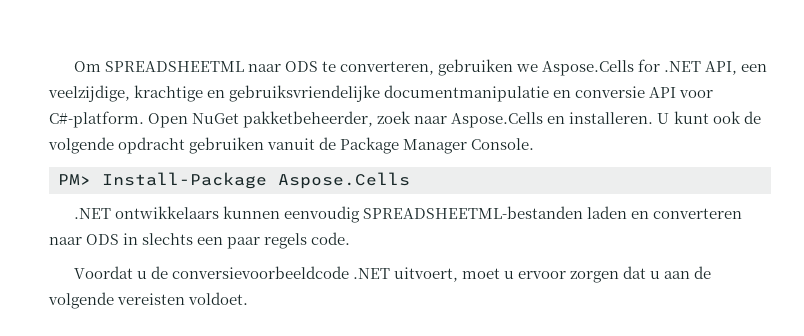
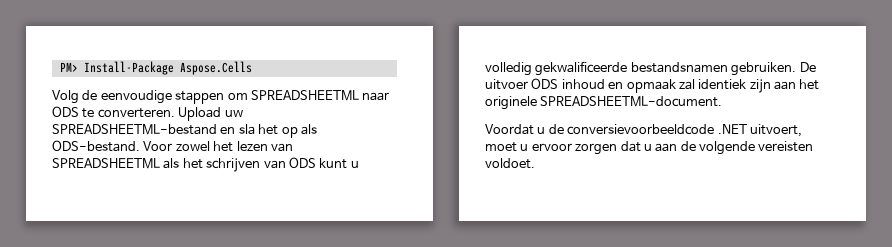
- Om SPREADSHEETML naar ODS te converteren, gebruiken we Aspose.Cells for .NET API, een veelzijdige, krachtige en gebruiksvriendelijke documentmanipulatie en conversie API voor C#-platform. Open NuGet pakketbeheerder, zoek naar Aspose.Cells en installeren. U kunt ook de volgende opdracht gebruiken vanuit de Package Manager Console.
  PM> Install-Package Aspose.Cells
- .NET ontwikkelaars kunnen eenvoudig SPREADSHEETML-bestanden laden en converteren naar ODS in slechts een paar regels code.
+ Volg de eenvoudige stappen om SPREADSHEETML naar ODS te converteren. Upload uw SPREADSHEETML-bestand en sla het op als ODS-bestand. Voor zowel het lezen van SPREADSHEETML als het schrijven van ODS kunt u volledig gekwalificeerde bestandsnamen gebruiken. De uitvoer ODS inhoud en opmaak zal identiek zijn aan het originele SPREADSHEETML-document.

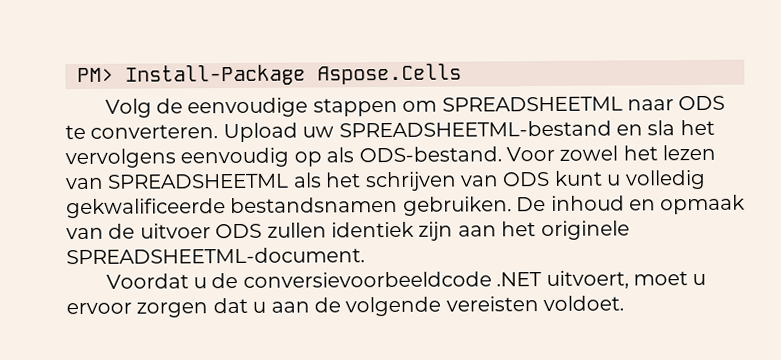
- Upload uw SPREADSHEETML-bestand en sla het op als ODS-bestand.
+ Upload uw SPREADSHEETML-bestand en sla het vervolgens eenvoudig op als ODS-bestand.
- De uitvoer ODS inhoud en opmaak zal identiek zijn aan het originele SPREADSHEETML-document.
+ De inhoud en opmaak van de uitvoer ODS zullen identiek zijn aan het originele SPREADSHEETML-document.

